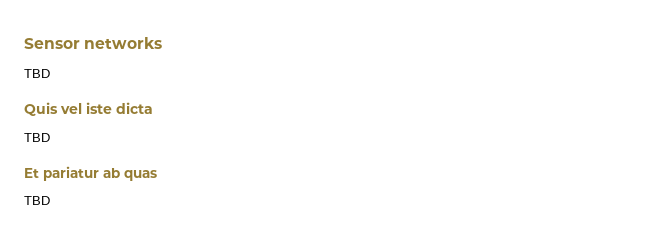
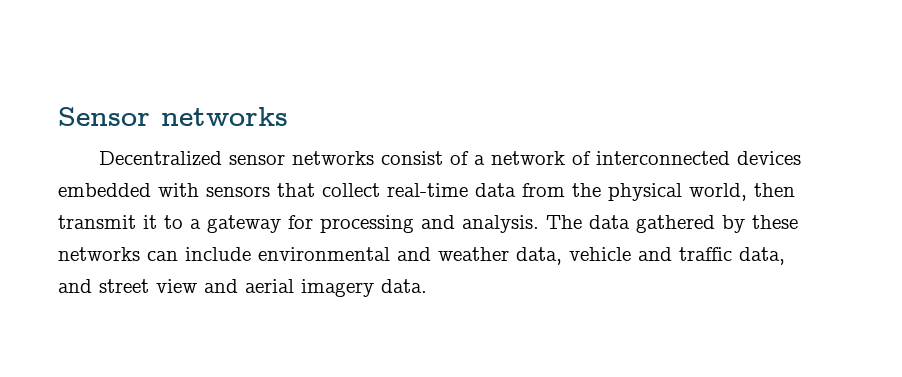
  Sensor networks
- TBD
- Quis vel iste dicta
- TBD
- Et pariatur ab quas
- TBD
+ Decentralized sensor networks consist of a network of interconnected devices embedded with sensors that collect real-time data from the physical world, then transmit it to a gateway for processing and analysis. The data gathered by these networks can include environmental and weather data, vehicle and traffic data, and street view and aerial imagery data.

